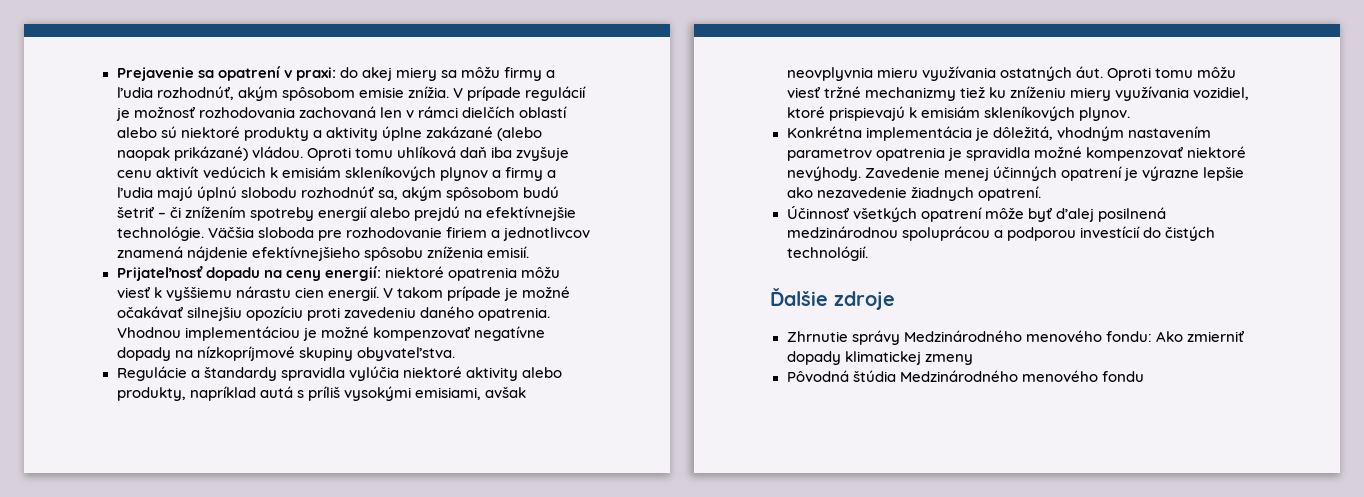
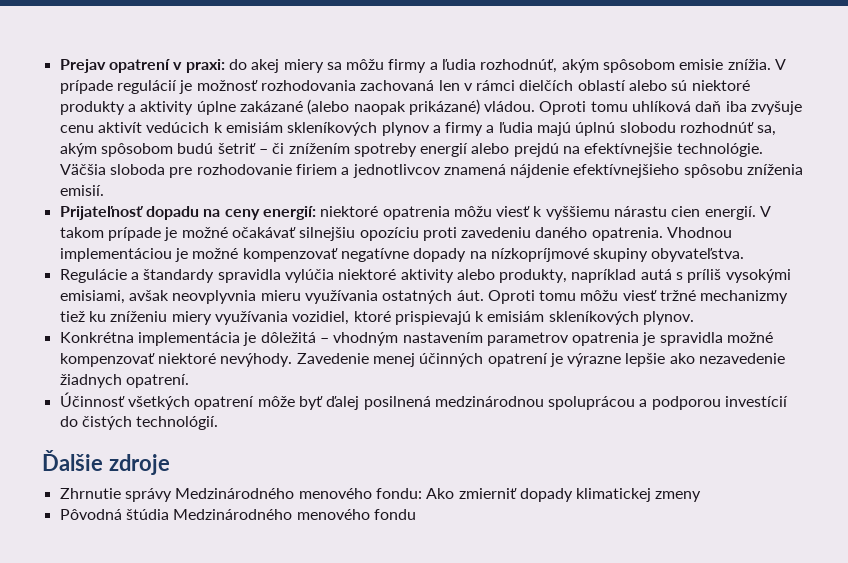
- Prejavenie sa opatrení v praxi: do akej miery sa môžu firmy a ľudia rozhodnúť, akým spôsobom emisie znížia.
+ Prejav opatrení v praxi: do akej miery sa môžu firmy a ľudia rozhodnúť, akým spôsobom emisie znížia.
- Konkrétna implementácia je dôležitá, vhodným nastavením parametrov opatrenia je spravidla možné kompenzovať niektoré nevýhody.
+ Konkrétna implementácia je dôležitá – vhodným nastavením parametrov opatrenia je spravidla možné kompenzovať niektoré nevýhody.

